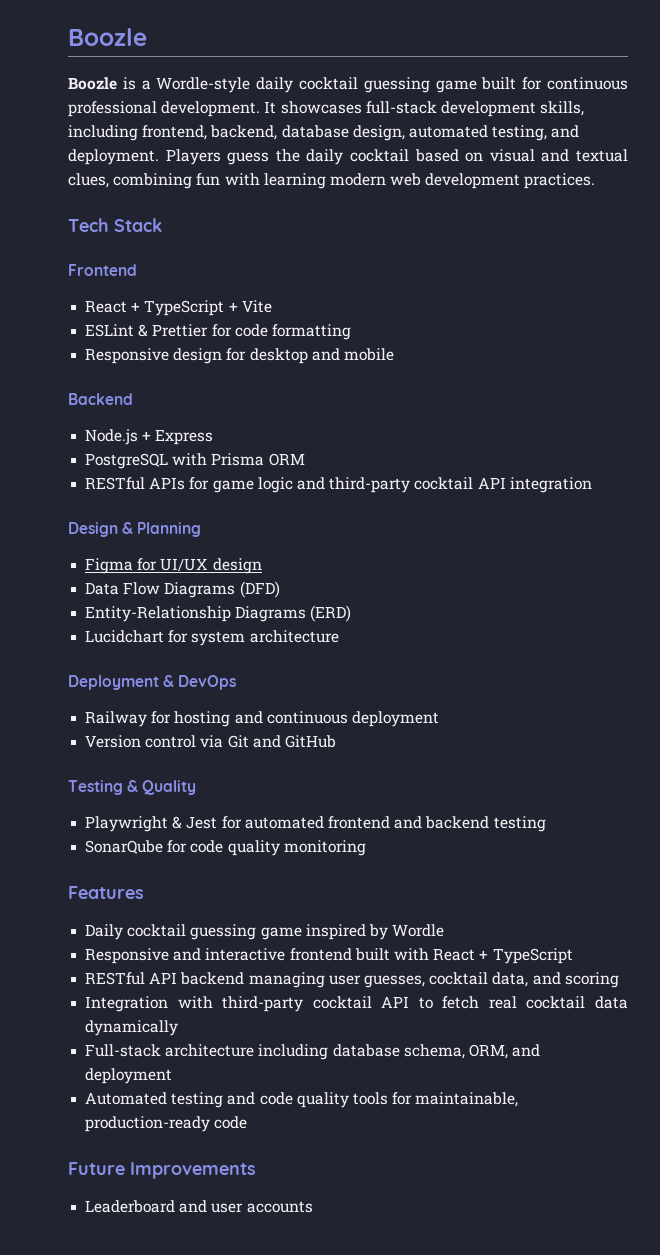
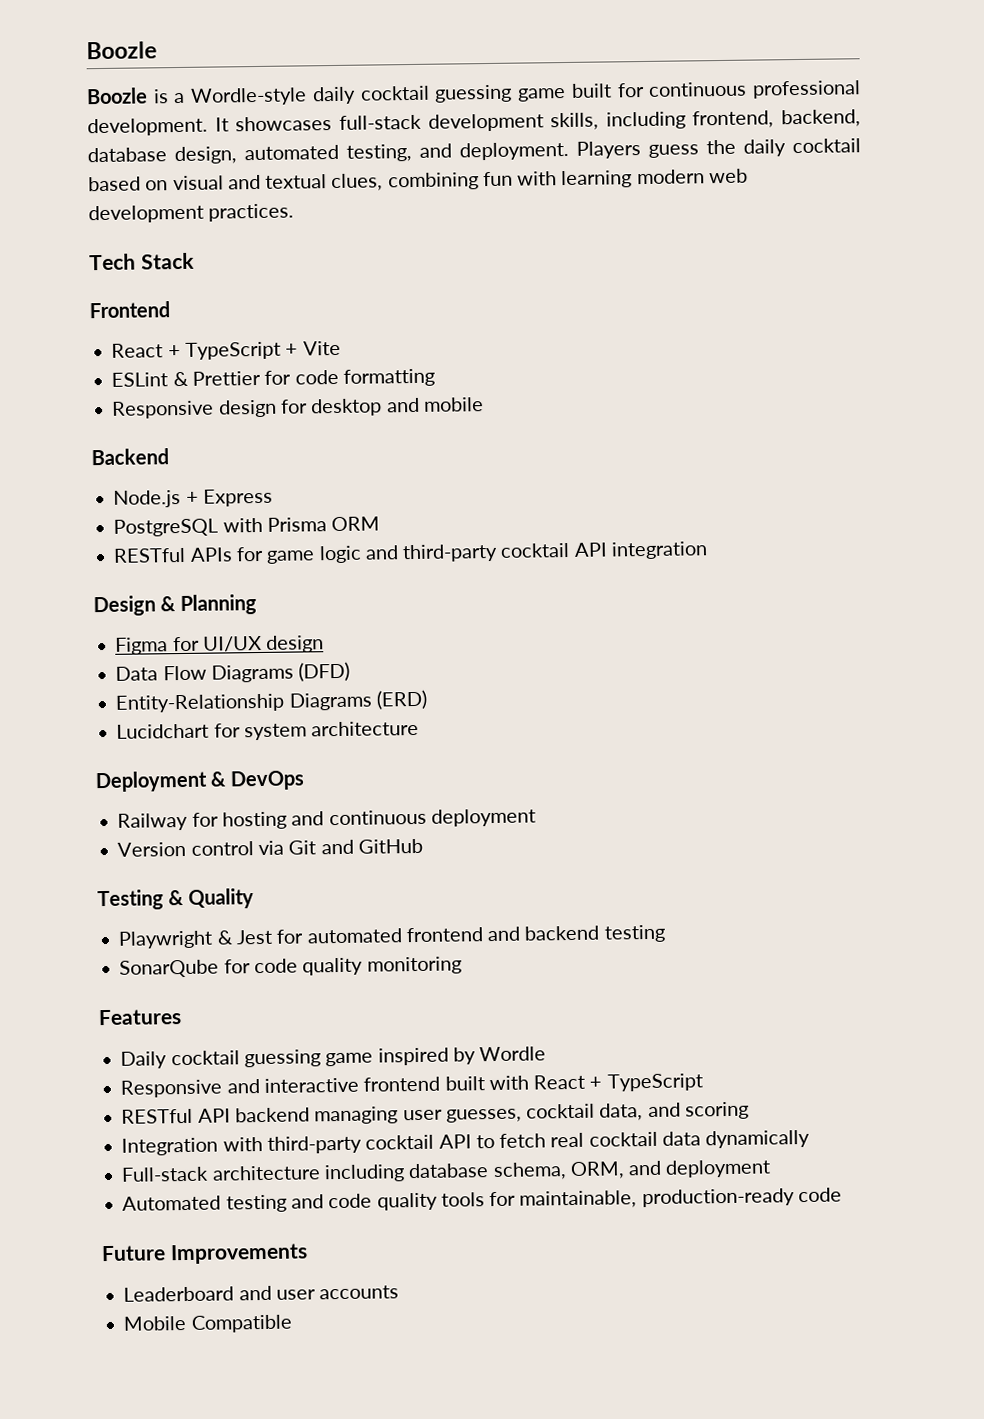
+ Mobile Compatible

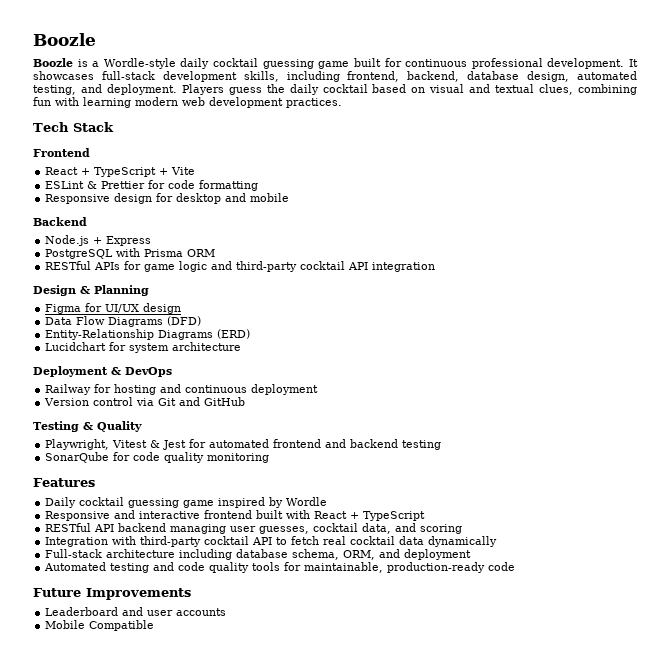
- Playwright & Jest for automated frontend and backend testing
+ Playwright, Vitest & Jest for automated frontend and backend testing

